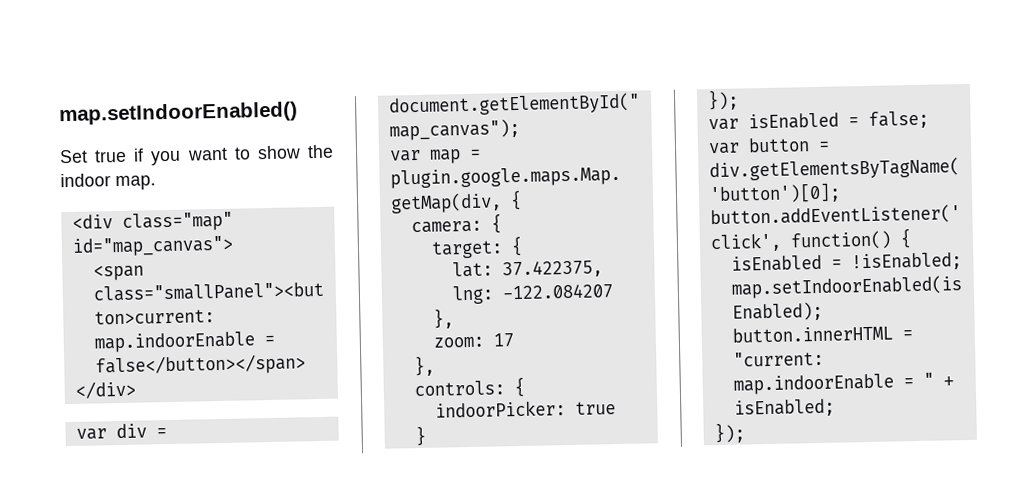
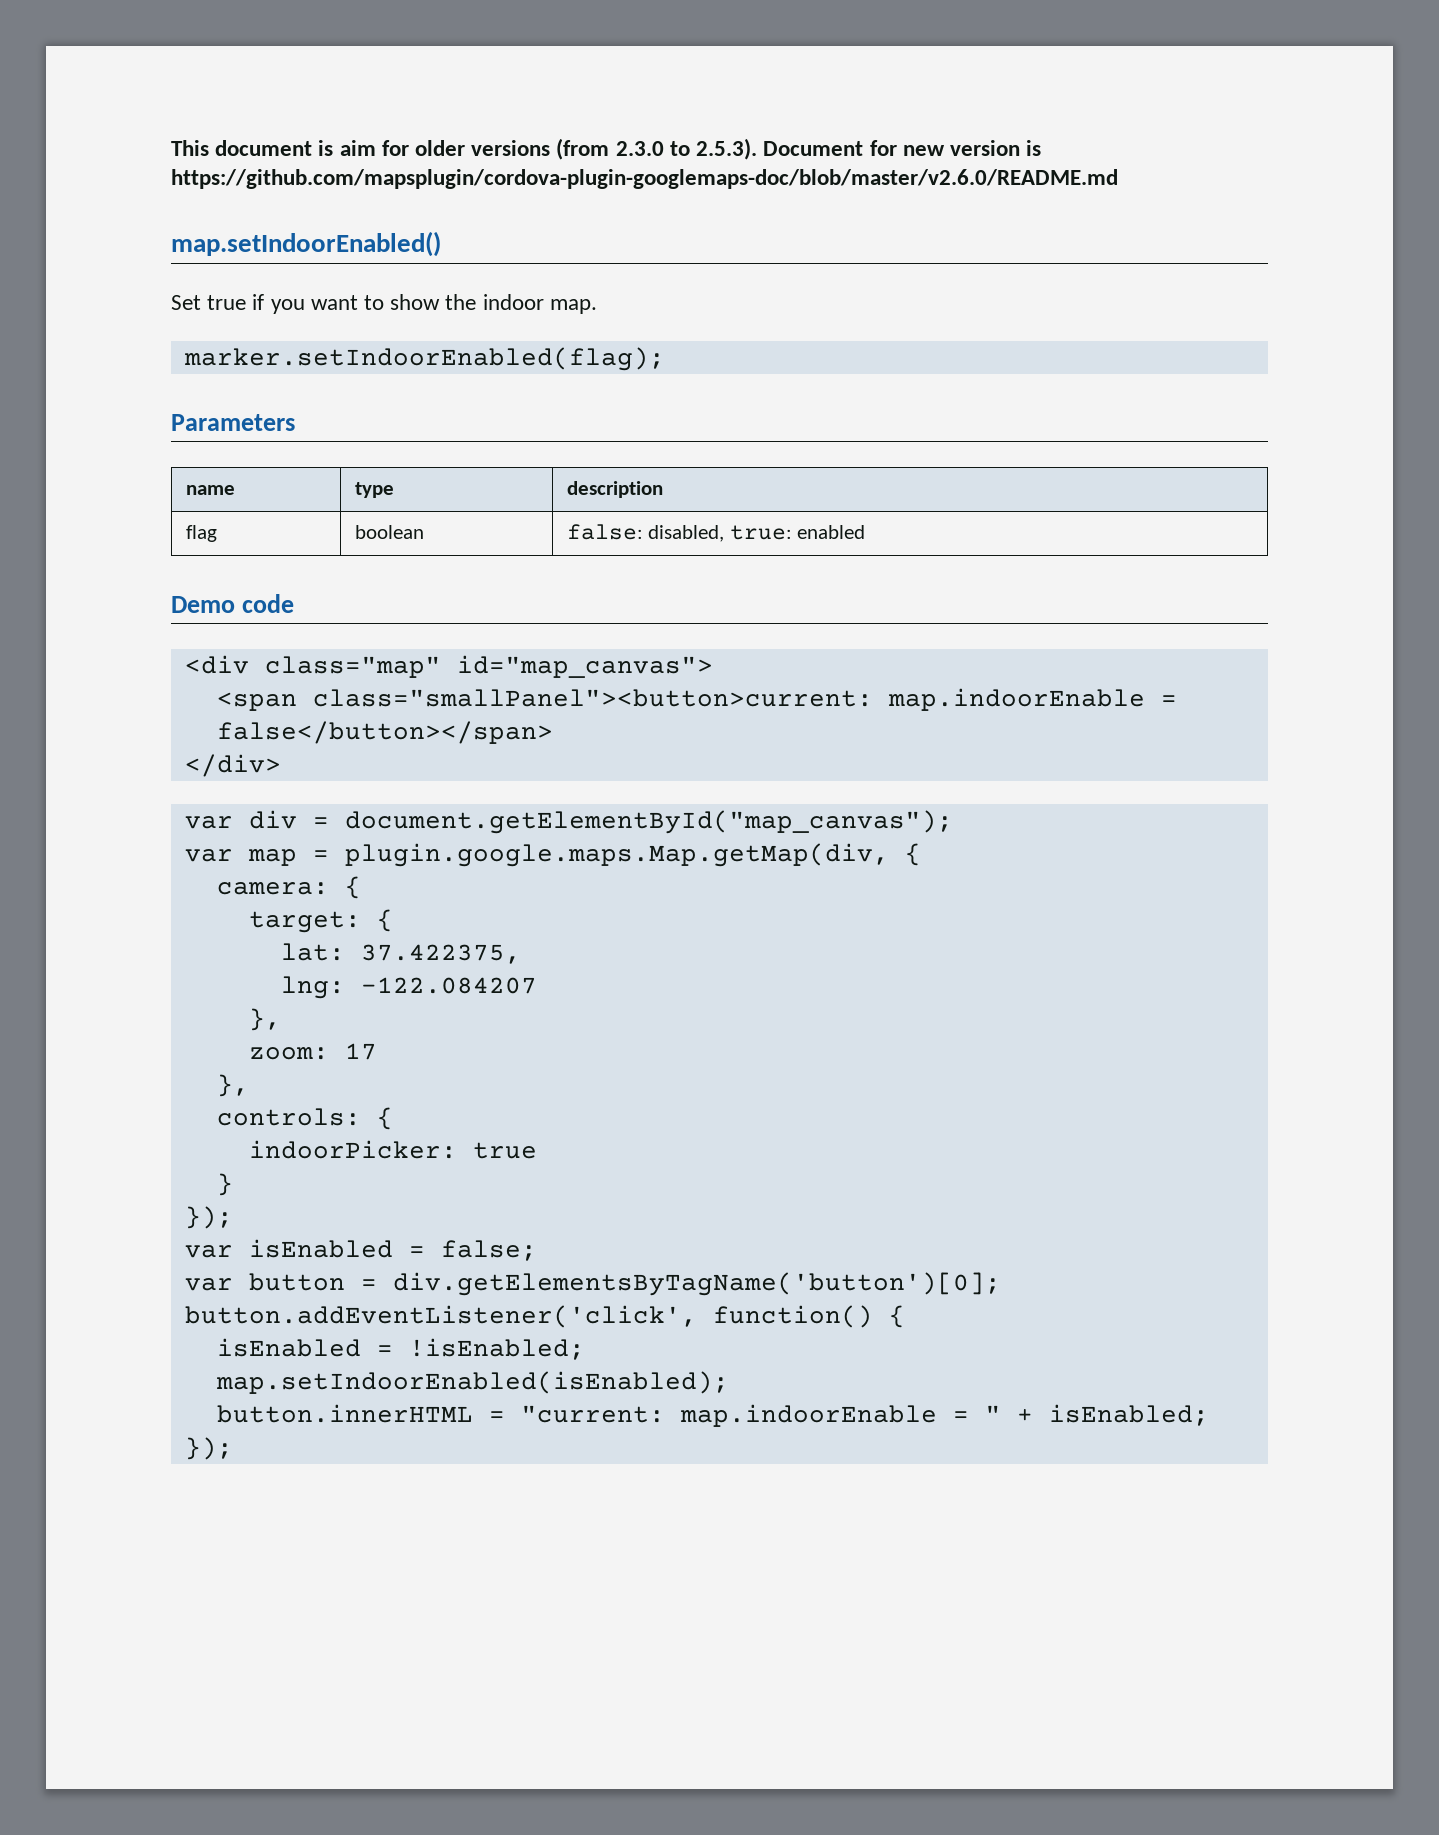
+ This document is aim for older versions (from 2.3.0 to 2.5.3). Document for new version is https://github.com/mapsplugin/cordova-plugin-googlemaps-doc/blob/master/v2.6.0/README.md
+ marker.setIndoorEnabled(flag);
+ Parameters
+ name | type | description
+ flag | boolean | false: disabled, true: enabled
+ Demo code

